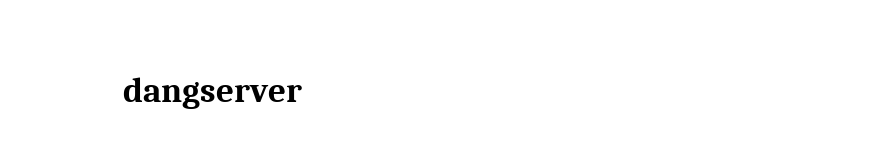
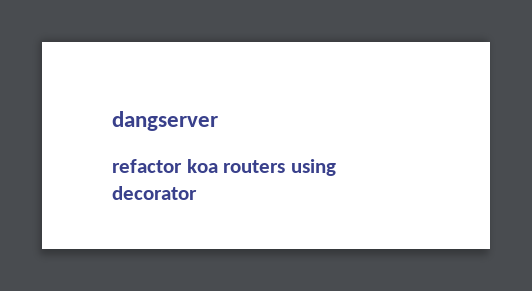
+ refactor koa routers using decorator

